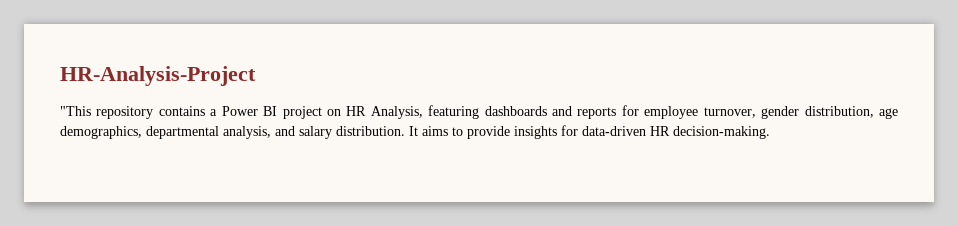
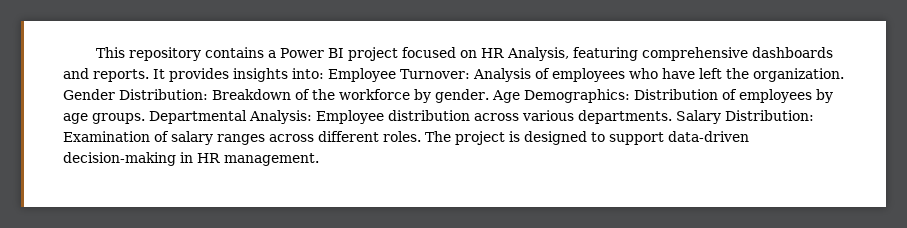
- HR-Analysis-Project
- "This repository contains a Power BI project on HR Analysis, featuring dashboards and reports for employee turnover, gender distribution, age demographics, departmental analysis, and salary distribution. It aims to provide insights for data-driven HR decision-making.
+ This repository contains a Power BI project focused on HR Analysis, featuring comprehensive dashboards and reports. It provides insights into: Employee Turnover: Analysis of employees who have left the organization. Gender Distribution: Breakdown of the workforce by gender. Age Demographics: Distribution of employees by age groups. Departmental Analysis: Employee distribution across various departments. Salary Distribution: Examination of salary ranges across different roles. The project is designed to support data-driven decision-making in HR management.

